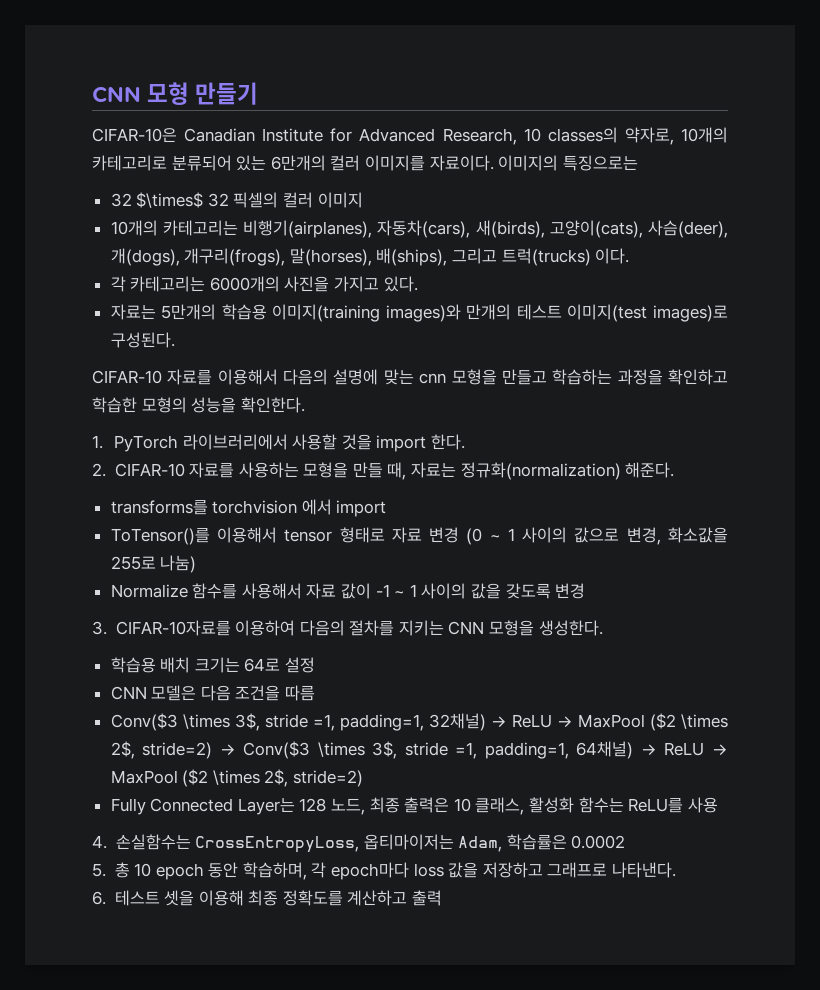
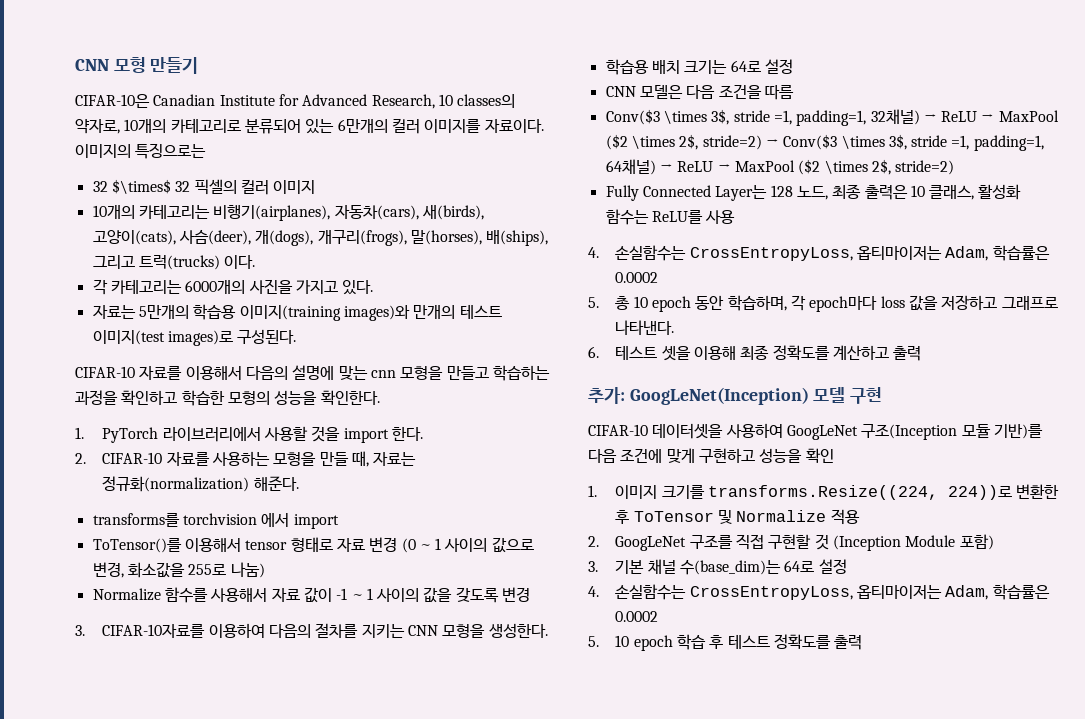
+ 추가: GoogLeNet(Inception) 모델 구현
+ CIFAR-10 데이터셋을 사용하여 GoogLeNet 구조(Inception 모듈 기반)를 다음 조건에 맞게 구현하고 성능을 확인
+ 1. 이미지 크기를 transforms.Resize((224, 224))로 변환한 후 ToTensor 및 Normalize 적용
+ 2. GoogLeNet 구조를 직접 구현할 것 (Inception Module 포함)
+ 3. 기본 채널 수(base_dim)는 64로 설정
+ 4. 손실함수는 CrossEntropyLoss, 옵티마이저는 Adam, 학습률은 0.0002
+ 5. 10 epoch 학습 후 테스트 정확도를 출력

